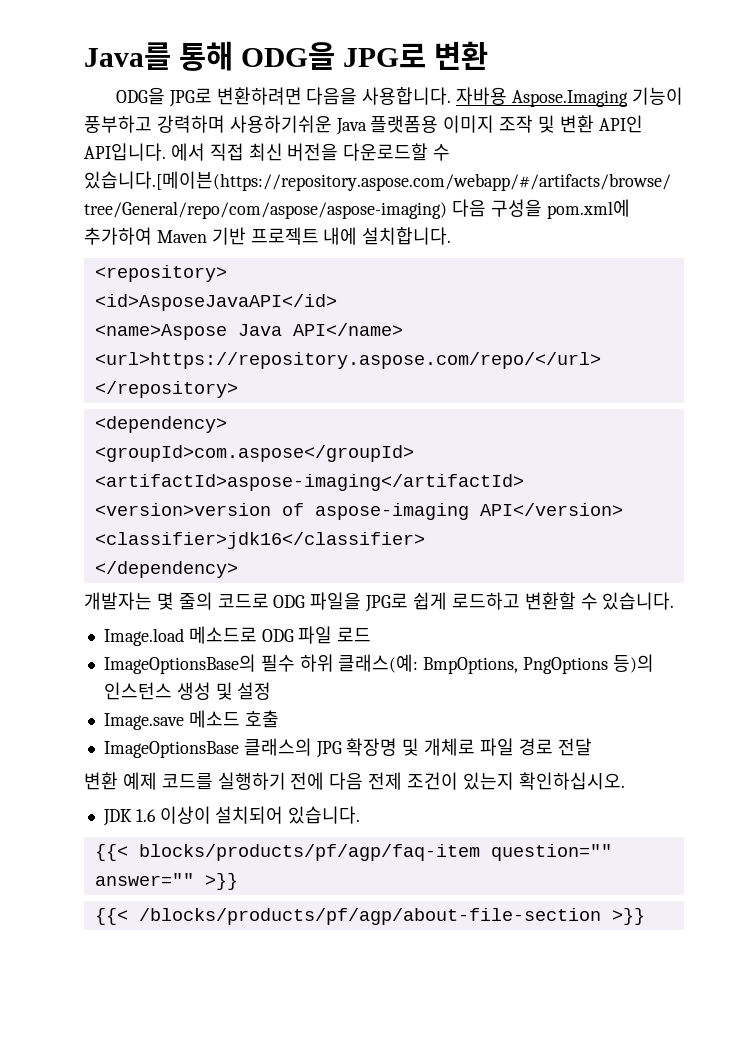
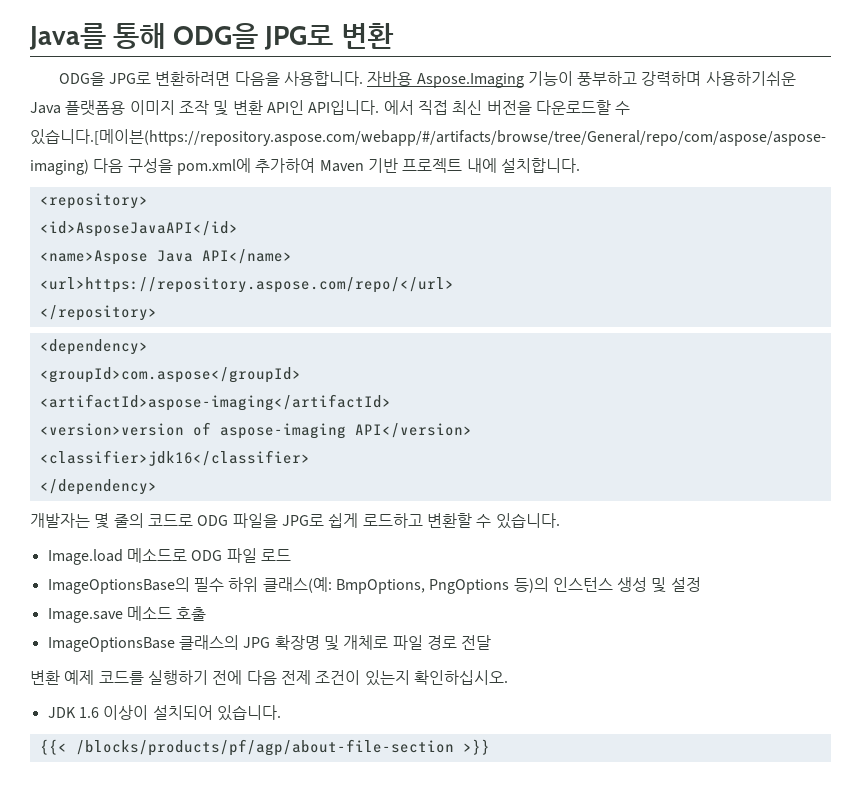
- {{< blocks/products/pf/agp/faq-item question="" answer="" >}}

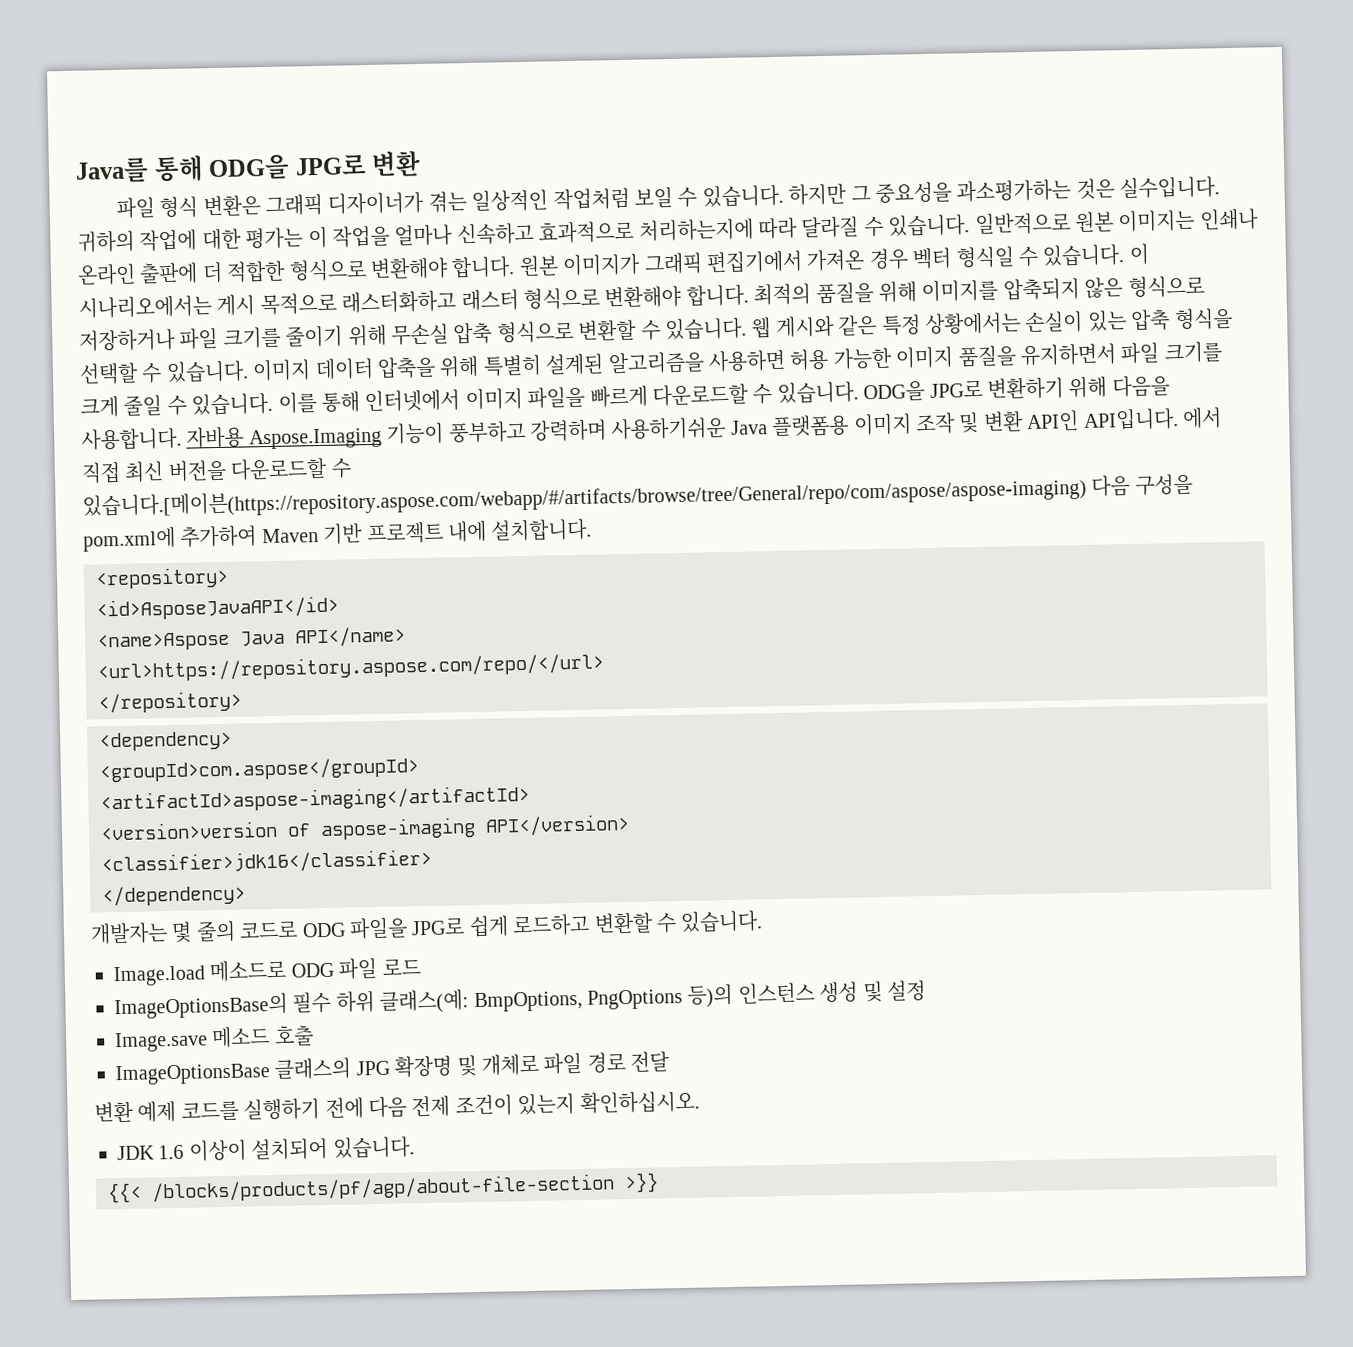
- ODG을 JPG로 변환하려면 다음을 사용합니다.
+ 파일 형식 변환은 그래픽 디자이너가 겪는 일상적인 작업처럼 보일 수 있습니다. 하지만 그 중요성을 과소평가하는 것은 실수입니다. 귀하의 작업에 대한 평가는 이 작업을 얼마나 신속하고 효과적으로 처리하는지에 따라 달라질 수 있습니다. 일반적으로 원본 이미지는 인쇄나 온라인 출판에 더 적합한 형식으로 변환해야 합니다. 원본 이미지가 그래픽 편집기에서 가져온 경우 벡터 형식일 수 있습니다. 이 시나리오에서는 게시 목적으로 래스터화하고 래스터 형식으로 변환해야 합니다. 최적의 품질을 위해 이미지를 압축되지 않은 형식으로 저장하거나 파일 크기를 줄이기 위해 무손실 압축 형식으로 변환할 수 있습니다. 웹 게시와 같은 특정 상황에서는 손실이 있는 압축 형식을 선택할 수 있습니다. 이미지 데이터 압축을 위해 특별히 설계된 알고리즘을 사용하면 허용 가능한 이미지 품질을 유지하면서 파일 크기를 크게 줄일 수 있습니다. 이를 통해 인터넷에서 이미지 파일을 빠르게 다운로드할 수 있습니다. ODG을 JPG로 변환하기 위해 다음을 사용합니다.

